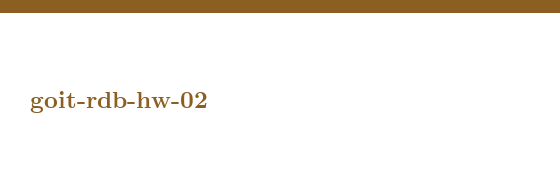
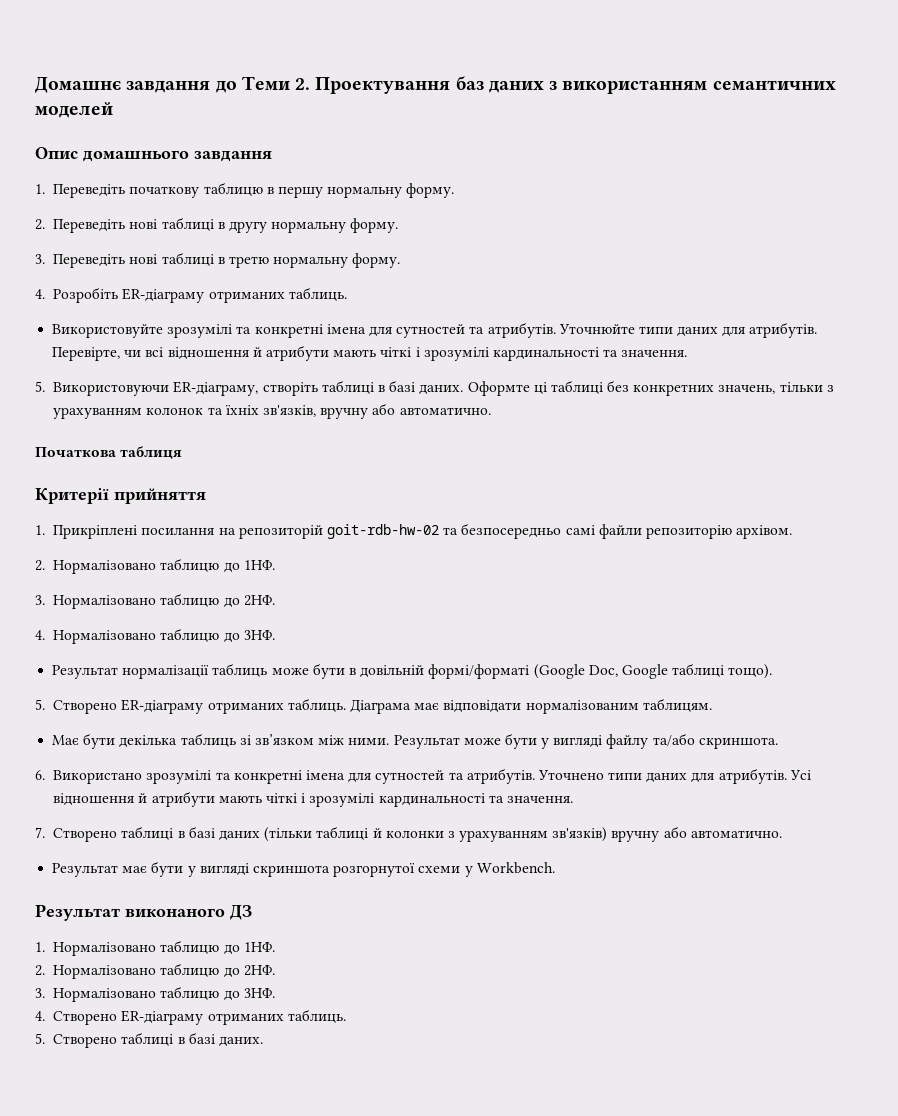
- goit-rdb-hw-02
+ Домашнє завдання до Теми 2. Проектування баз даних з використанням семантичних моделей
+ Опис домашнього завдання
+ 1. Переведіть початкову таблицю в першу нормальну форму.
+ 2. Переведіть нові таблиці в другу нормальну форму.
+ 3. Переведіть нові таблиці в третю нормальну форму.
+ 4. Розробіть ER-діаграму отриманих таблиць.
+ Використовуйте зрозумілі та конкретні імена для сутностей та атрибутів. Уточнюйте типи даних для атрибутів. Перевірте, чи всі відношення й атрибути мають чіткі і зрозумілі кардинальності та значення.
+ 5. Використовуючи ER-діаграму, створіть таблиці в базі даних. Оформте ці таблиці без конкретних значень, тільки з урахуванням колонок та їхніх зв'язків, вручну або автоматично.
+ Початкова таблиця
+ Критерії прийняття
+ 1. Прикріплені посилання на репозиторій goit-rdb-hw-02 та безпосередньо самі файли репозиторію архівом.
+ 2. Нормалізовано таблицю до 1НФ.
+ 3. Нормалізовано таблицю до 2НФ.
+ 4. Нормалізовано таблицю до 3НФ.
+ Результат нормалізації таблиць може бути в довільній формі/форматі (Google Doc, Google таблиці тощо).
+ 5. Створено ER-діаграму отриманих таблиць. Діаграма має відповідати нормалізованим таблицям.
+ Має бути декілька таблиць зі зв’язком між ними. Результат може бути у вигляді файлу та/або скриншота.
+ 6. Використано зрозумілі та конкретні імена для сутностей та атрибутів. Уточнено типи даних для атрибутів. Усі відношення й атрибути мають чіткі і зрозумілі кардинальності та значення.
+ 7. Створено таблиці в базі даних (тільки таблиці й колонки з урахуванням зв'язків) вручну або автоматично.
+ Результат має бути у вигляді скриншота розгорнутої схеми у Workbench.
+ Результат виконаного ДЗ
+ 1. Нормалізовано таблицю до 1НФ.
+ 2. Нормалізовано таблицю до 2НФ.
+ 3. Нормалізовано таблицю до 3НФ.
+ 4. Створено ER-діаграму отриманих таблиць.
+ 5. Створено таблиці в базі даних.

